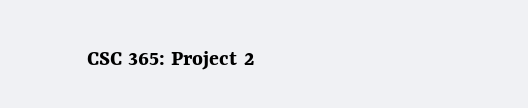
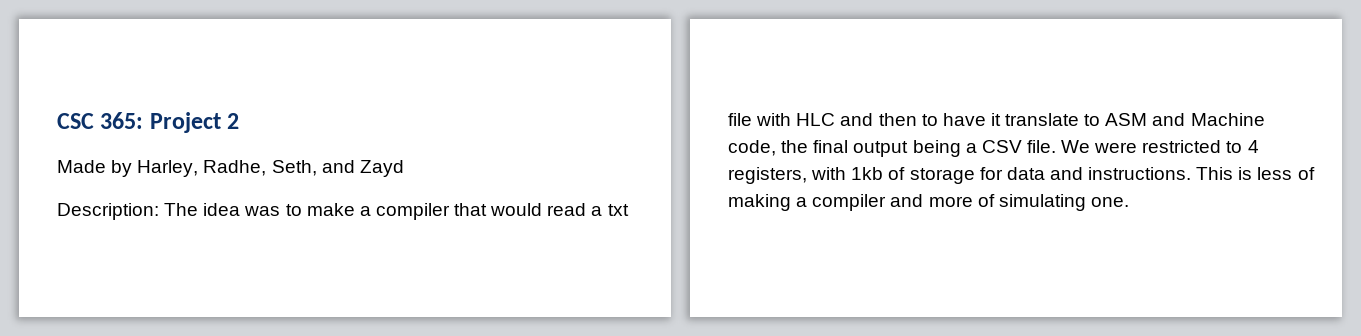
+ Made by Harley, Radhe, Seth, and Zayd
+ Description: The idea was to make a compiler that would read a txt file with HLC and then to have it translate to ASM and Machine code, the final output being a CSV file. We were restricted to 4 registers, with 1kb of storage for data and instructions. This is less of making a compiler and more of simulating one.

